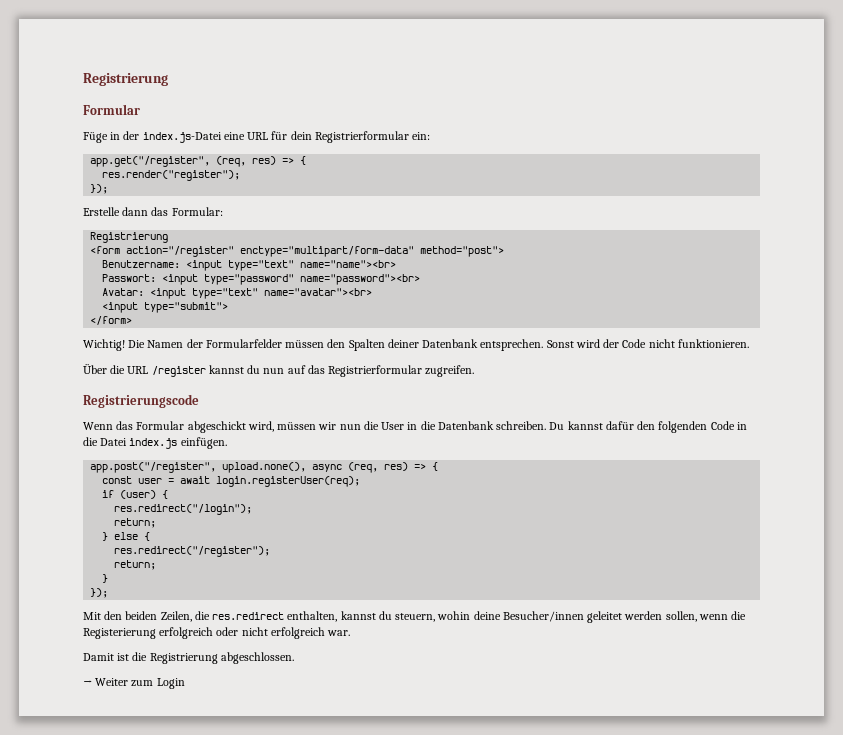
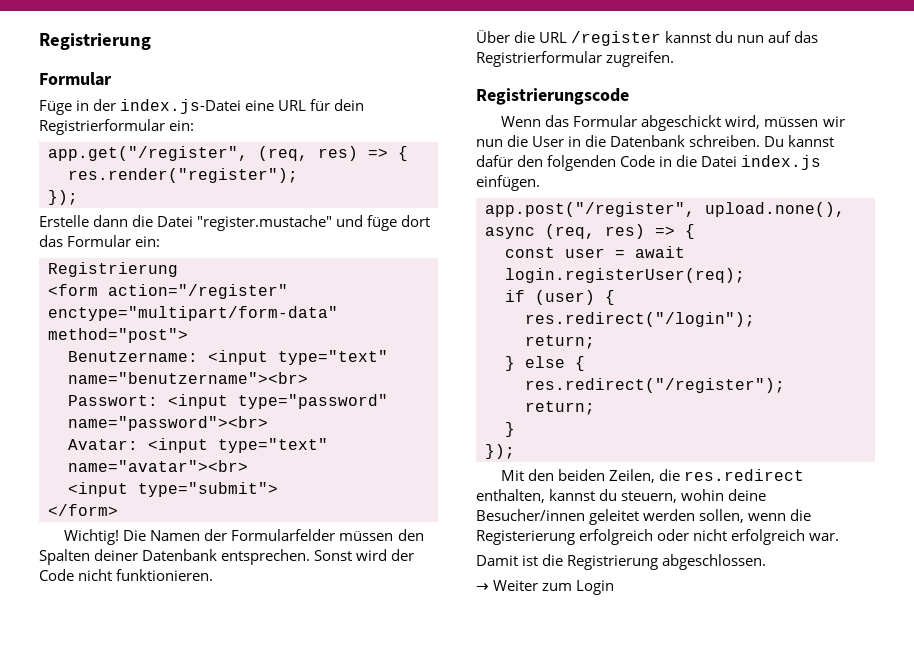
- Erstelle dann das Formular:
+ Erstelle dann die Datei "register.mustache" und füge dort das Formular ein:
- Benutzername: <input type="text" name="name"><br>
+ Benutzername: <input type="text" name="benutzername"><br>

